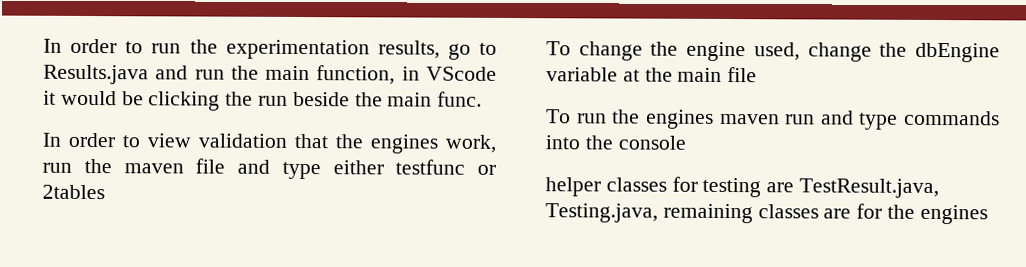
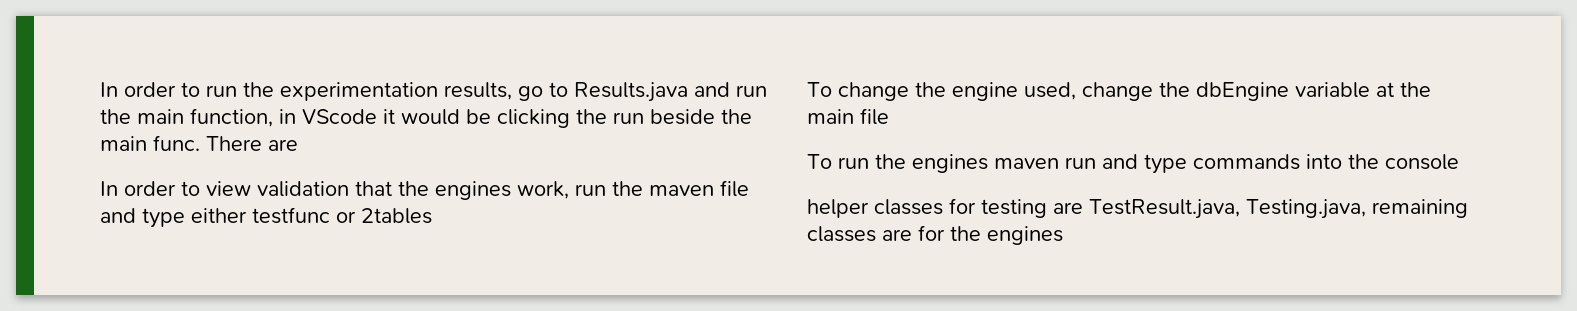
+ There are

